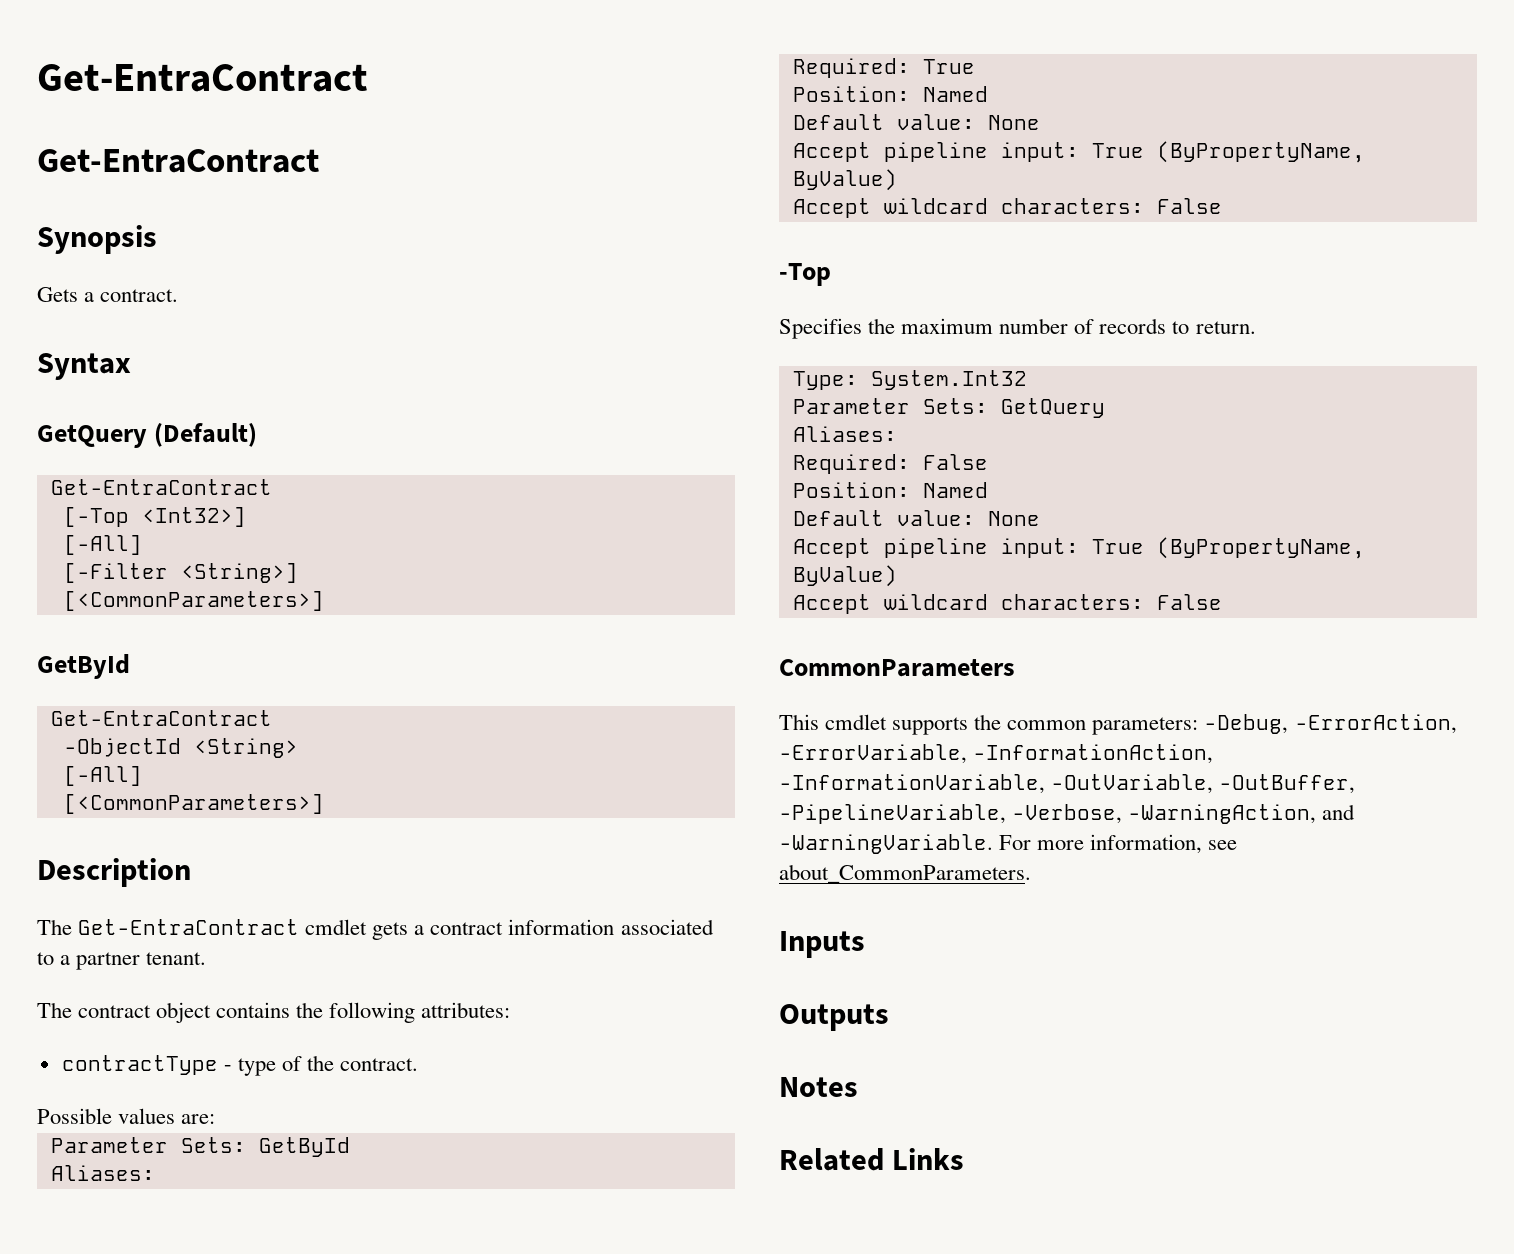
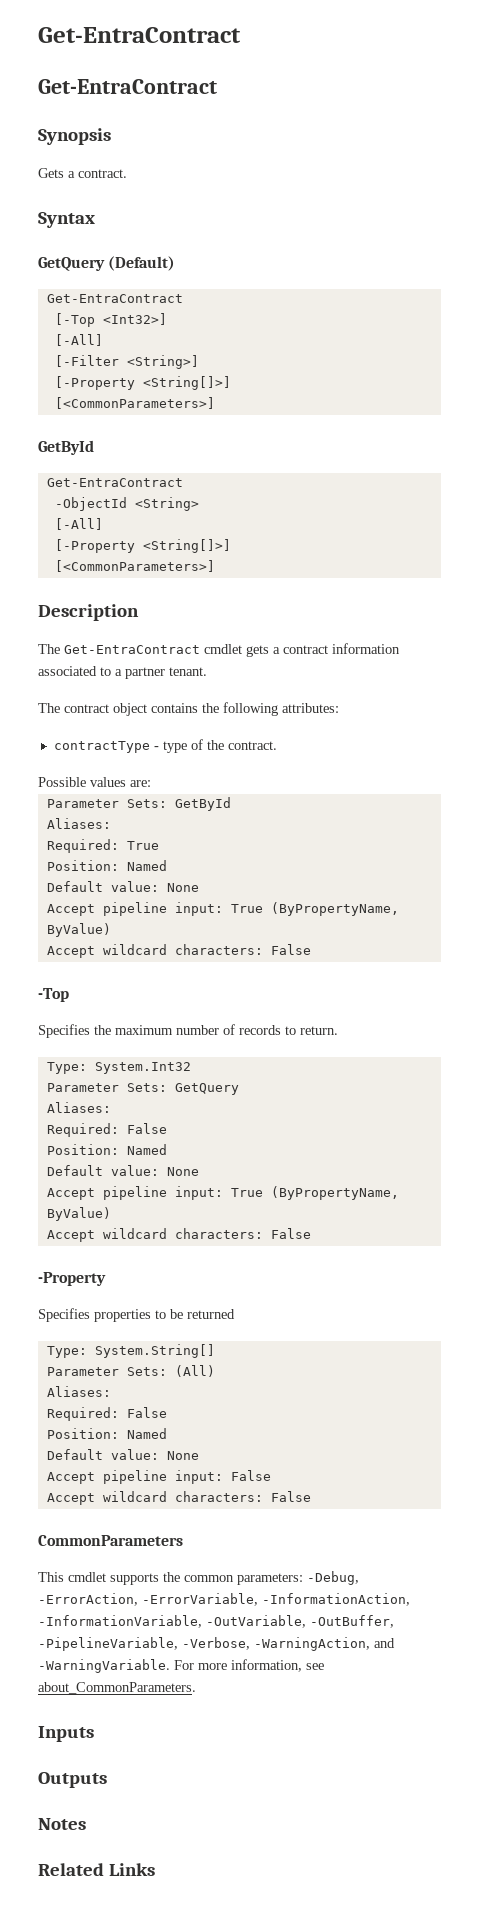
  [-Filter <String>]
+ [-Property <String[]>]
  -ObjectId <String>
  [-All]
+ [-Property <String[]>]
+ -Property
+ Specifies properties to be returned
+ Type: System.String[]
+ Parameter Sets: (All)
+ Aliases:
+ Required: False
+ Position: Named
+ Default value: None
+ Accept pipeline input: False
+ Accept wildcard characters: False

